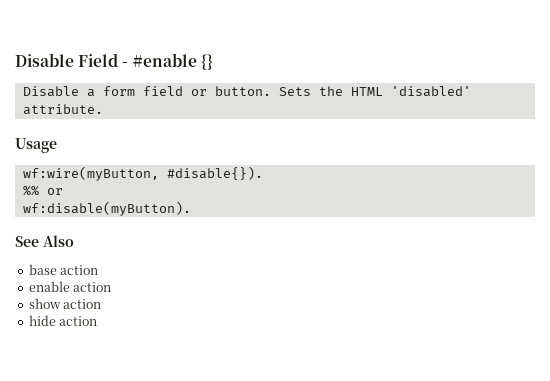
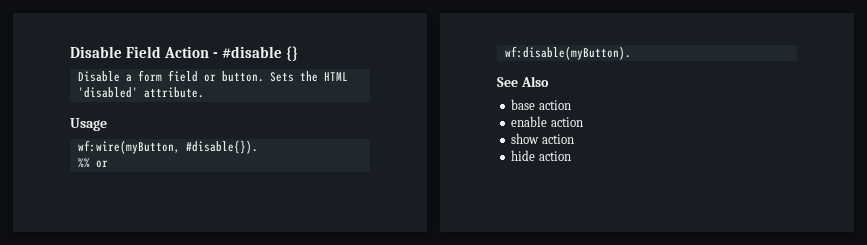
- Disable Field - #enable {}
+ Disable Field Action - #disable {}

